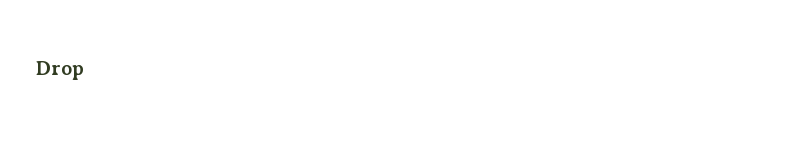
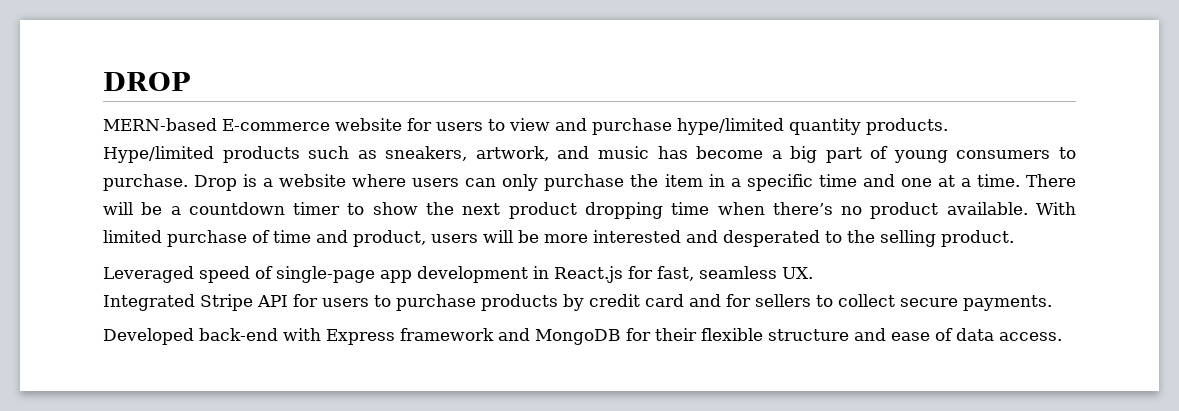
- Drop
+ DROP
+ MERN-based E-commerce website for users to view and purchase hype/limited quantity products.
+ Hype/limited products such as sneakers, artwork, and music has become a big part of young consumers to purchase. Drop is a website where users can only purchase the item in a specific time and one at a time. There will be a countdown timer to show the next product dropping time when there’s no product available. With limited purchase of time and product, users will be more interested and desperated to the selling product.
+ Leveraged speed of single-page app development in React.js for fast, seamless UX.
+ Integrated Stripe API for users to purchase products by credit card and for sellers to collect secure payments.
+ Developed back-end with Express framework and MongoDB for their flexible structure and ease of data access.

